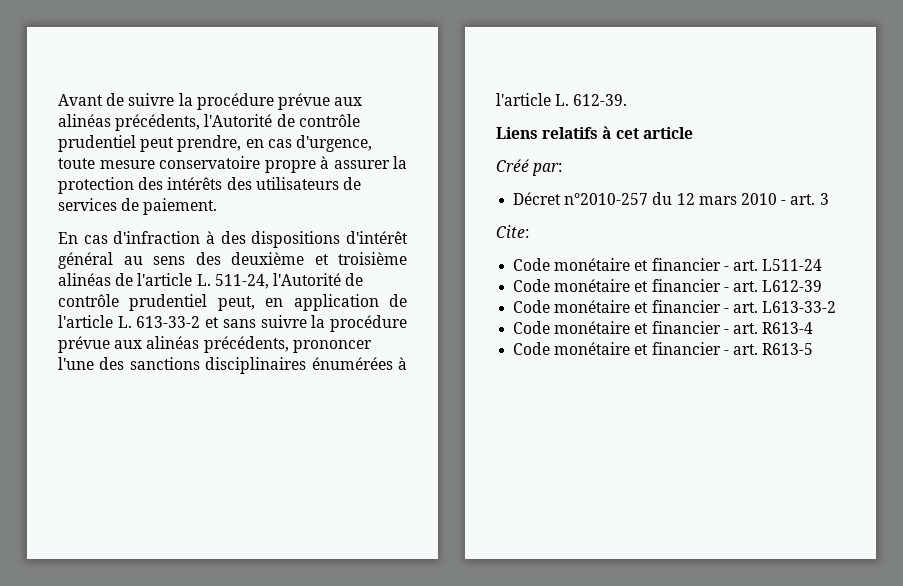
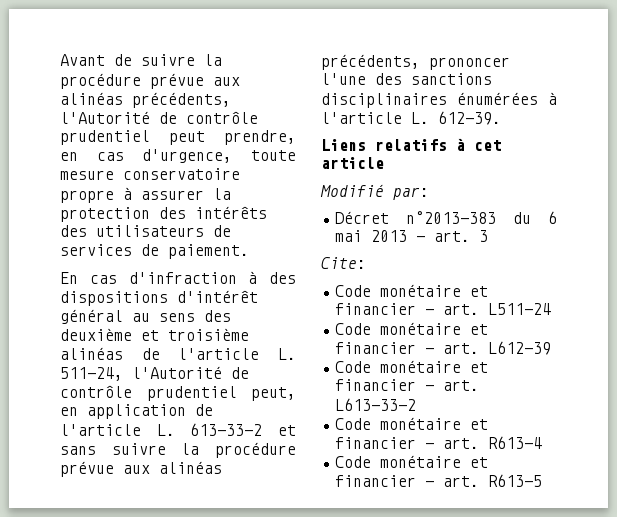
- Créé par:
+ Modifié par:
- Décret n°2010-257 du 12 mars 2010 - art. 3
+ Décret n°2013-383 du 6 mai 2013 - art. 3

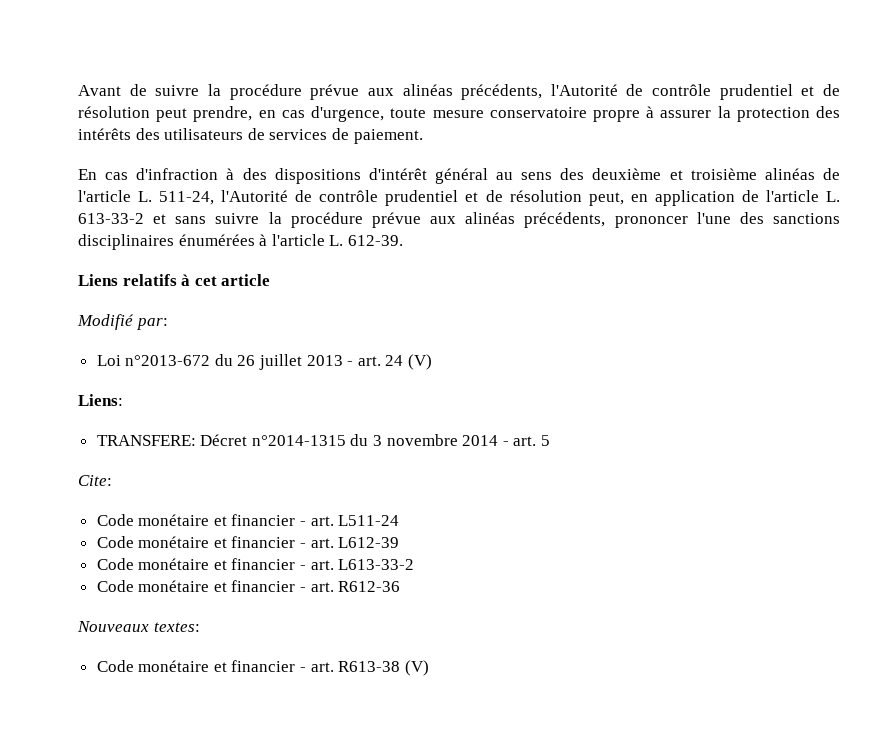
- Avant de suivre la procédure prévue aux alinéas précédents, l'Autorité de contrôle prudentiel peut prendre, en cas d'urgence, toute mesure conservatoire propre à assurer la protection des intérêts des utilisateurs de services de paiement.
+ Avant de suivre la procédure prévue aux alinéas précédents, l'Autorité de contrôle prudentiel et de résolution peut prendre, en cas d'urgence, toute mesure conservatoire propre à assurer la protection des intérêts des utilisateurs de services de paiement.
- En cas d'infraction à des dispositions d'intérêt général au sens des deuxième et troisième alinéas de l'article L. 511-24, l'Autorité de contrôle prudentiel peut, en application de l'article L. 613-33-2 et sans suivre la procédure prévue aux alinéas précédents, prononcer l'une des sanctions disciplinaires énumérées à l'article L. 612-39.
+ En cas d'infraction à des dispositions d'intérêt général au sens des deuxième et troisième alinéas de l'article L. 511-24, l'Autorité de contrôle prudentiel et de résolution peut, en application de l'article L. 613-33-2 et sans suivre la procédure prévue aux alinéas précédents, prononcer l'une des sanctions disciplinaires énumérées à l'article L. 612-39.
- Décret n°2013-383 du 6 mai 2013 - art. 3
+ Loi n°2013-672 du 26 juillet 2013 - art. 24 (V)
+ Liens:
+ TRANSFERE: Décret n°2014-1315 du 3 novembre 2014 - art. 5
- Code monétaire et financier - art. R613-4
- Code monétaire et financier - art. R613-5
+ Code monétaire et financier - art. R612-36
+ Nouveaux textes:
+ Code monétaire et financier - art. R613-38 (V)

